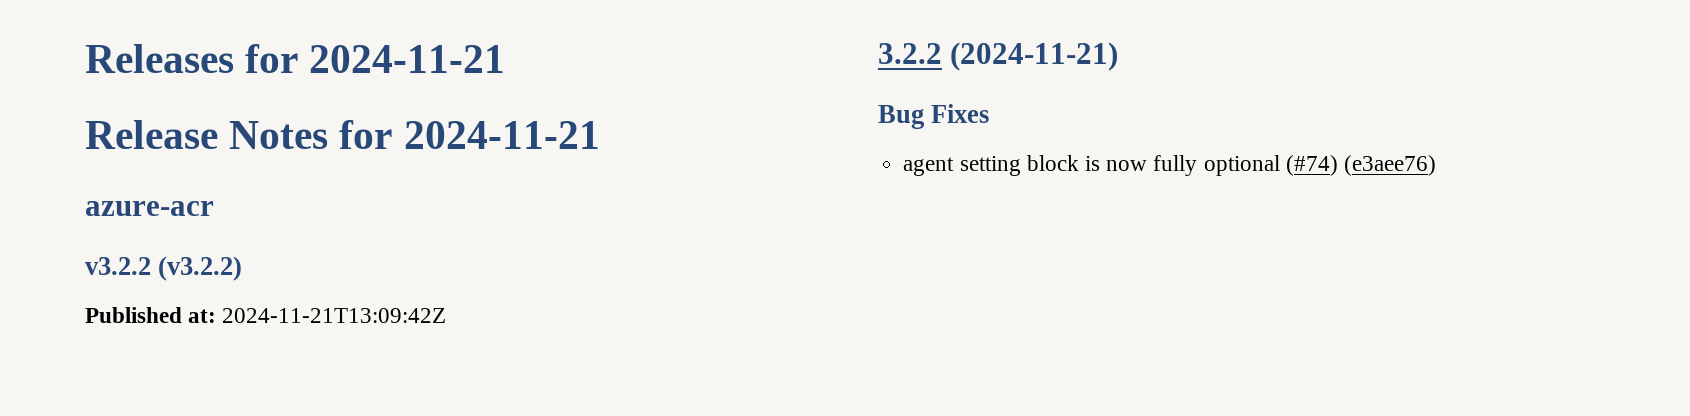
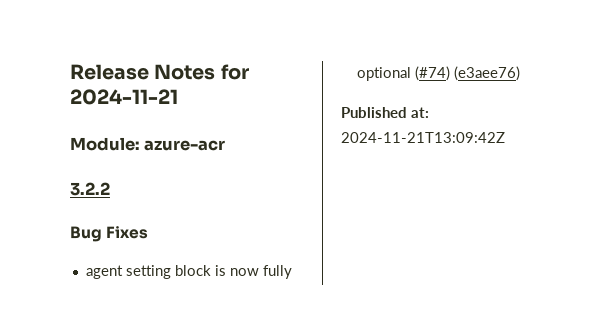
- Releases for 2024-11-21
- azure-acr
+ Module: azure-acr
- v3.2.2 (v3.2.2)
- Published at: 2024-11-21T13:09:42Z
- 3.2.2 (2024-11-21)
+ 3.2.2
+ Published at: 2024-11-21T13:09:42Z

